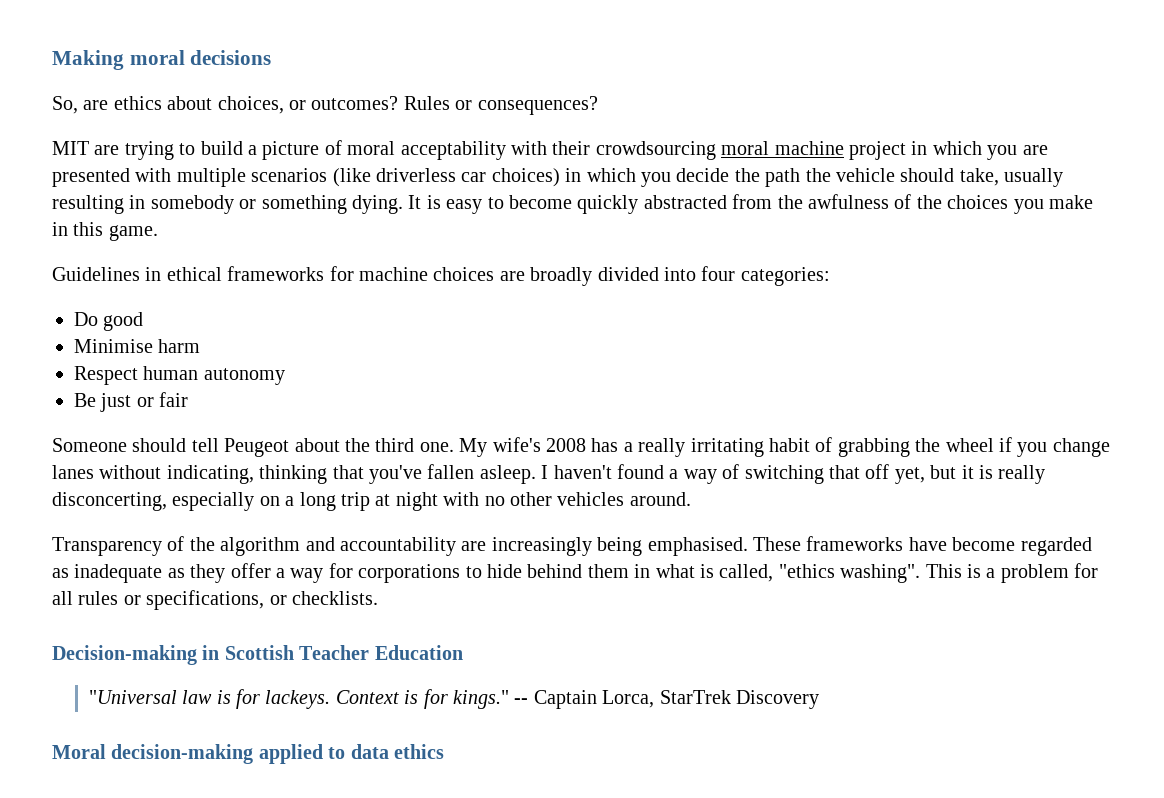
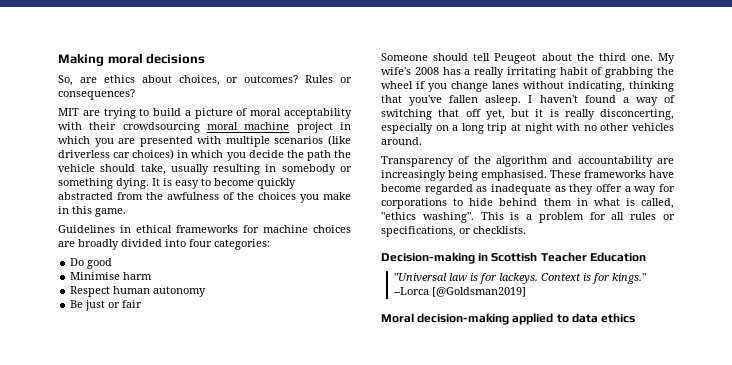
- -- Captain Lorca, StarTrek Discovery
+ --Lorca [@Goldsman2019]

